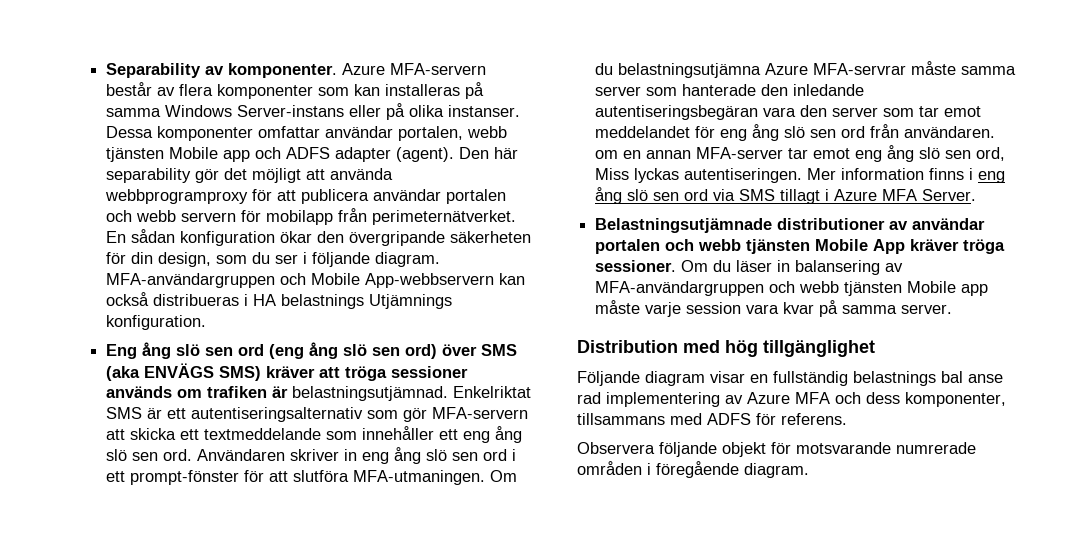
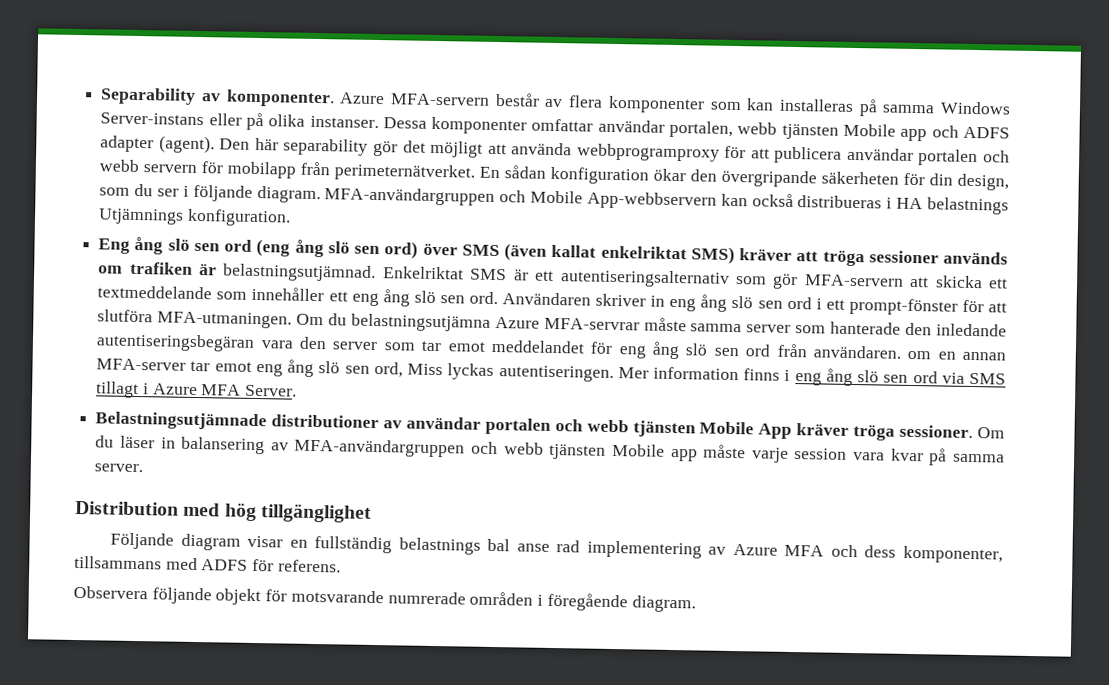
- Eng ång slö sen ord (eng ång slö sen ord) över SMS (aka ENVÄGS SMS) kräver att tröga sessioner används om trafiken är belastningsutjämnad.
+ Eng ång slö sen ord (eng ång slö sen ord) över SMS (även kallat enkelriktat SMS) kräver att tröga sessioner används om trafiken är belastningsutjämnad.

